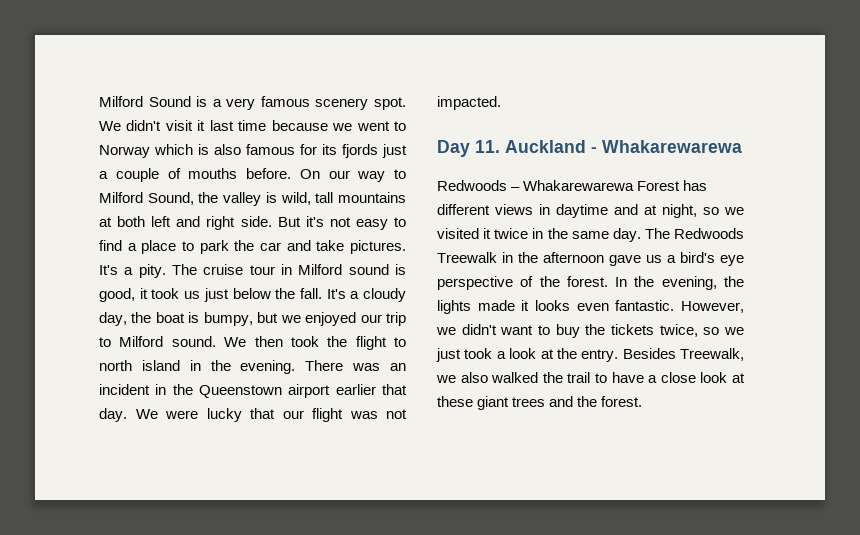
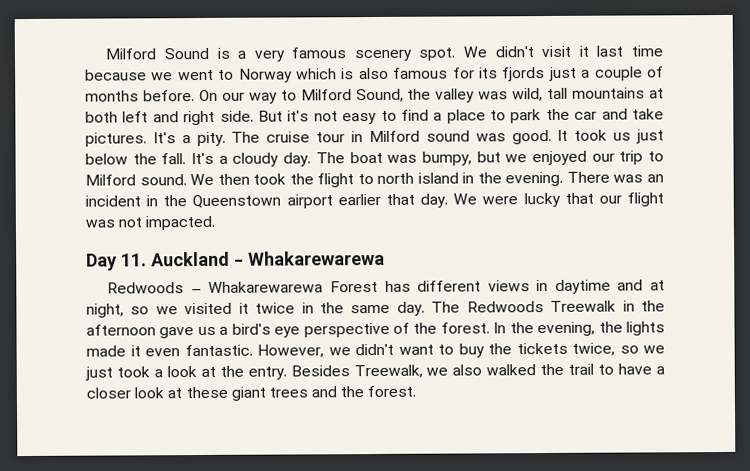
- We didn't visit it last time because we went to Norway which is also famous for its fjords just a couple of mouths before.
+ We didn't visit it last time because we went to Norway which is also famous for its fjords just a couple of months before.
- On our way to Milford Sound, the valley is wild, tall mountains at both left and right side.
+ On our way to Milford Sound, the valley was wild, tall mountains at both left and right side.
- The cruise tour in Milford sound is good, it took us just below the fall.
+ The cruise tour in Milford sound was good. It took us just below the fall.
- It's a cloudy day, the boat is bumpy, but we enjoyed our trip to Milford sound.
+ It's a cloudy day. The boat was bumpy, but we enjoyed our trip to Milford sound.
- In the evening, the lights made it looks even fantastic.
+ In the evening, the lights made it even fantastic.
- Besides Treewalk, we also walked the trail to have a close look at these giant trees and the forest.
+ Besides Treewalk, we also walked the trail to have a closer look at these giant trees and the forest.

